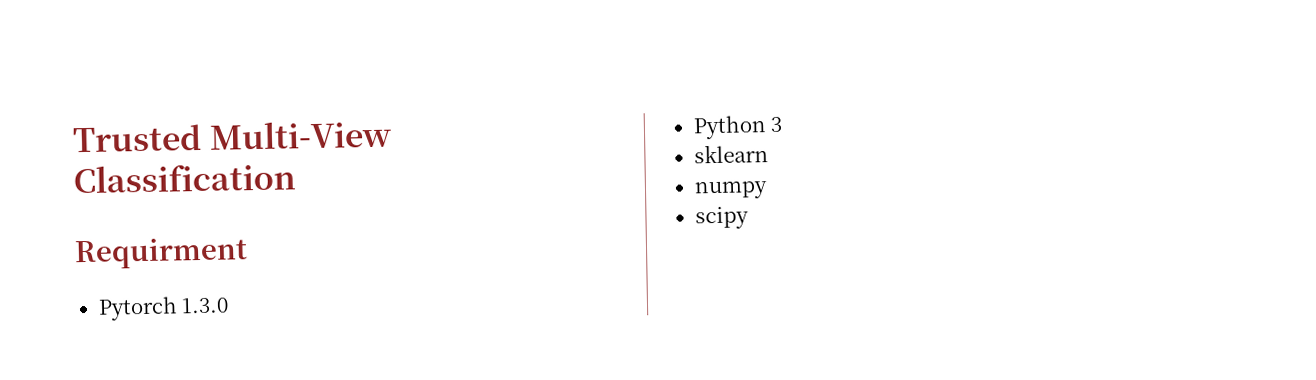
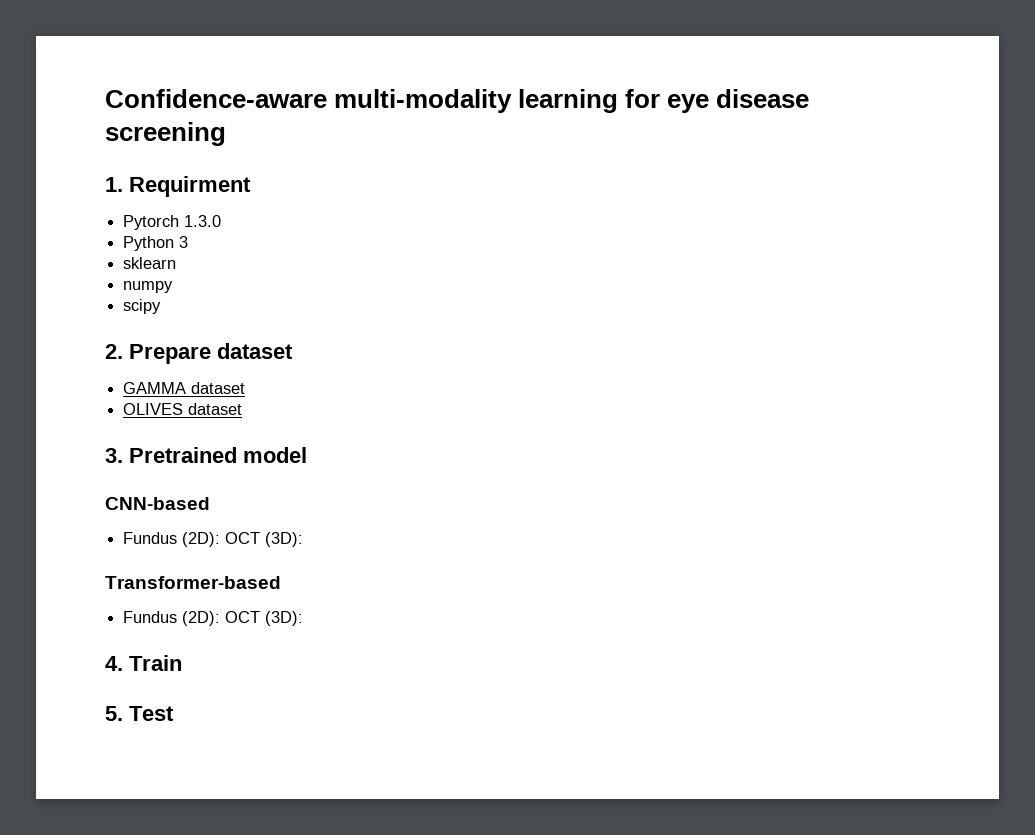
- Trusted Multi-View Classification
- Requirment
+ Confidence-aware multi-modality learning for eye disease screening
+ 1. Requirment
+ 2. Prepare dataset
+ GAMMA dataset
+ OLIVES dataset
+ 3. Pretrained model
+ CNN-based
+ Fundus (2D): OCT (3D):
+ Transformer-based
+ Fundus (2D): OCT (3D):
+ 4. Train
+ 5. Test

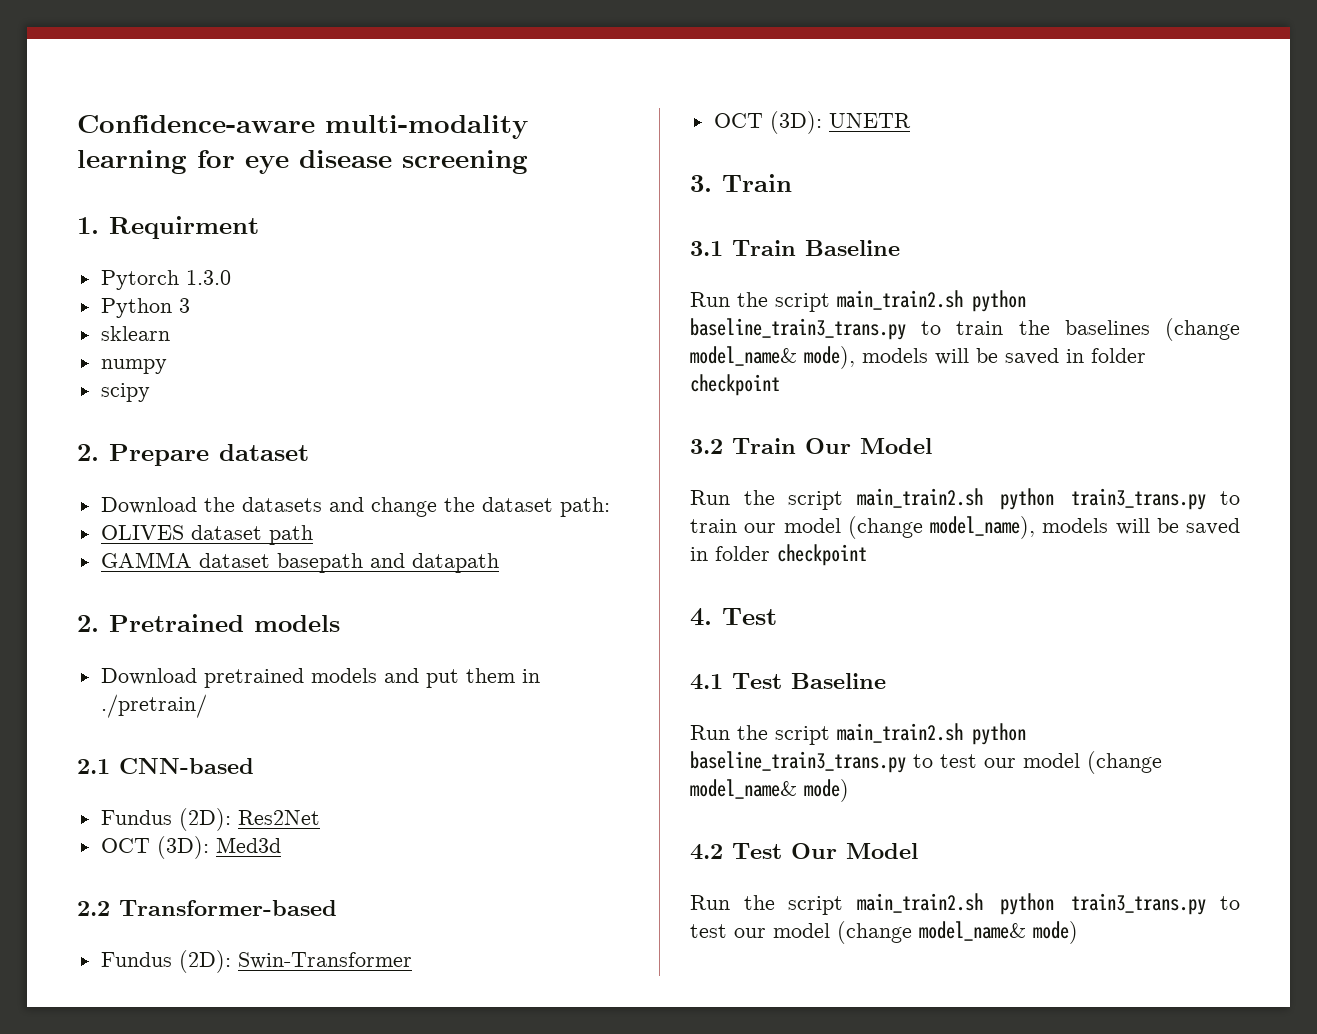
- GAMMA dataset
+ Download the datasets and change the dataset path:
- OLIVES dataset
- 3. Pretrained model
- CNN-based
- Fundus (2D): OCT (3D):
- Transformer-based
- Fundus (2D): OCT (3D):
- 4. Train
- 5. Test
+ OLIVES dataset path
+ GAMMA dataset basepath and datapath
+ 2. Pretrained models
+ Download pretrained models and put them in ./pretrain/
+ 2.1 CNN-based
+ Fundus (2D): Res2Net
+ OCT (3D): Med3d
+ 2.2 Transformer-based
+ Fundus (2D): Swin-Transformer
+ OCT (3D): UNETR
+ 3. Train
+ 3.1 Train Baseline
+ Run the script main_train2.sh python baseline_train3_trans.py to train the baselines (change model_name& mode), models will be saved in folder checkpoint
+ 3.2 Train Our Model
+ Run the script main_train2.sh python train3_trans.py to train our model (change model_name), models will be saved in folder checkpoint
+ 4. Test
+ 4.1 Test Baseline
+ Run the script main_train2.sh python baseline_train3_trans.py to test our model (change model_name& mode)
+ 4.2 Test Our Model
+ Run the script main_train2.sh python train3_trans.py to test our model (change model_name& mode)

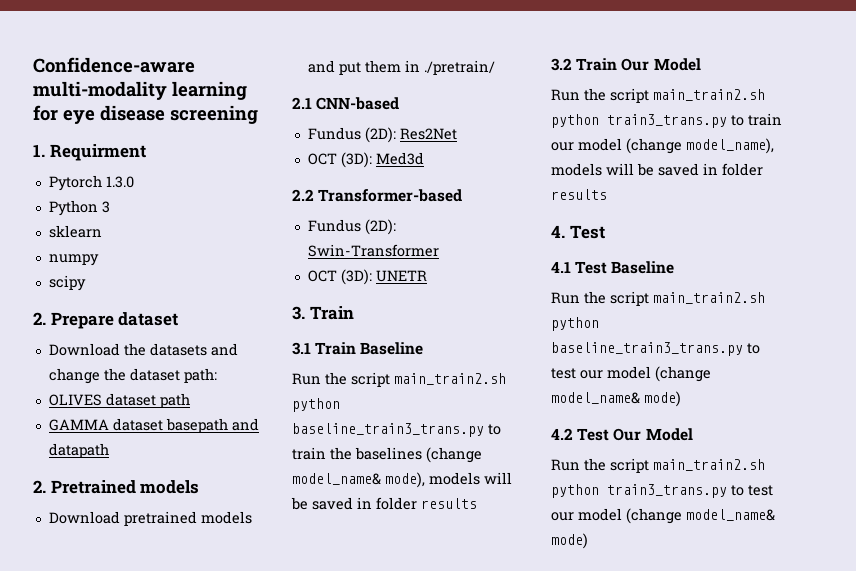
- Run the script main_train2.sh python baseline_train3_trans.py to train the baselines (change model_name& mode), models will be saved in folder checkpoint
+ Run the script main_train2.sh python baseline_train3_trans.py to train the baselines (change model_name& mode), models will be saved in folder results
- Run the script main_train2.sh python train3_trans.py to train our model (change model_name), models will be saved in folder checkpoint
+ Run the script main_train2.sh python train3_trans.py to train our model (change model_name), models will be saved in folder results

